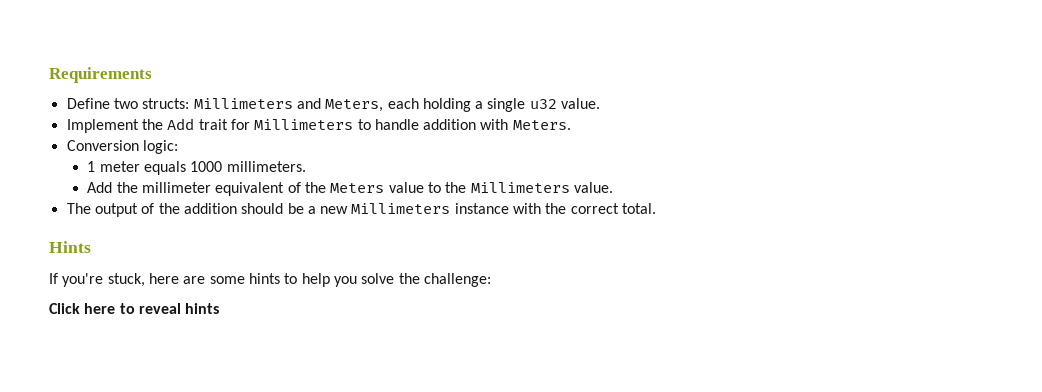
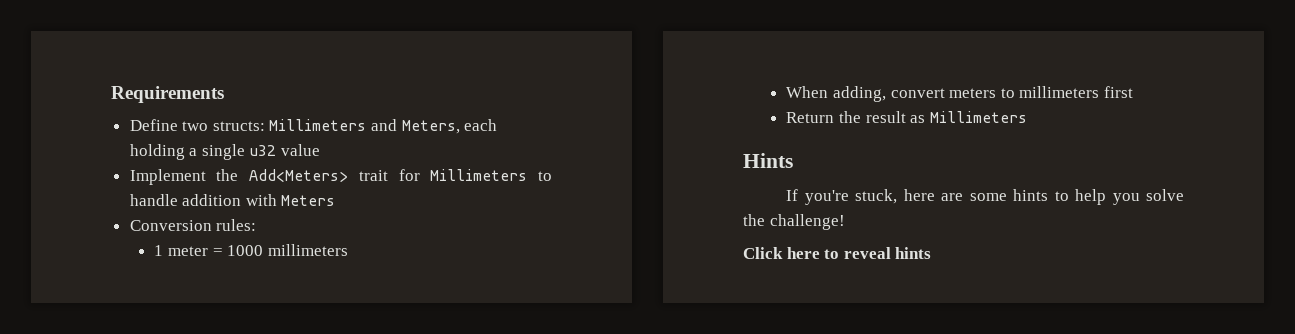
- Define two structs: Millimeters and Meters, each holding a single u32 value.
+ Define two structs: Millimeters and Meters, each holding a single u32 value
- Implement the Add trait for Millimeters to handle addition with Meters.
+ Implement the Add<Meters> trait for Millimeters to handle addition with Meters
- Conversion logic:
+ Conversion rules:
- 1 meter equals 1000 millimeters.
- Add the millimeter equivalent of the Meters value to the Millimeters value.
- The output of the addition should be a new Millimeters instance with the correct total.
+ 1 meter = 1000 millimeters
+ When adding, convert meters to millimeters first
+ Return the result as Millimeters
- If you're stuck, here are some hints to help you solve the challenge:
+ If you're stuck, here are some hints to help you solve the challenge!

